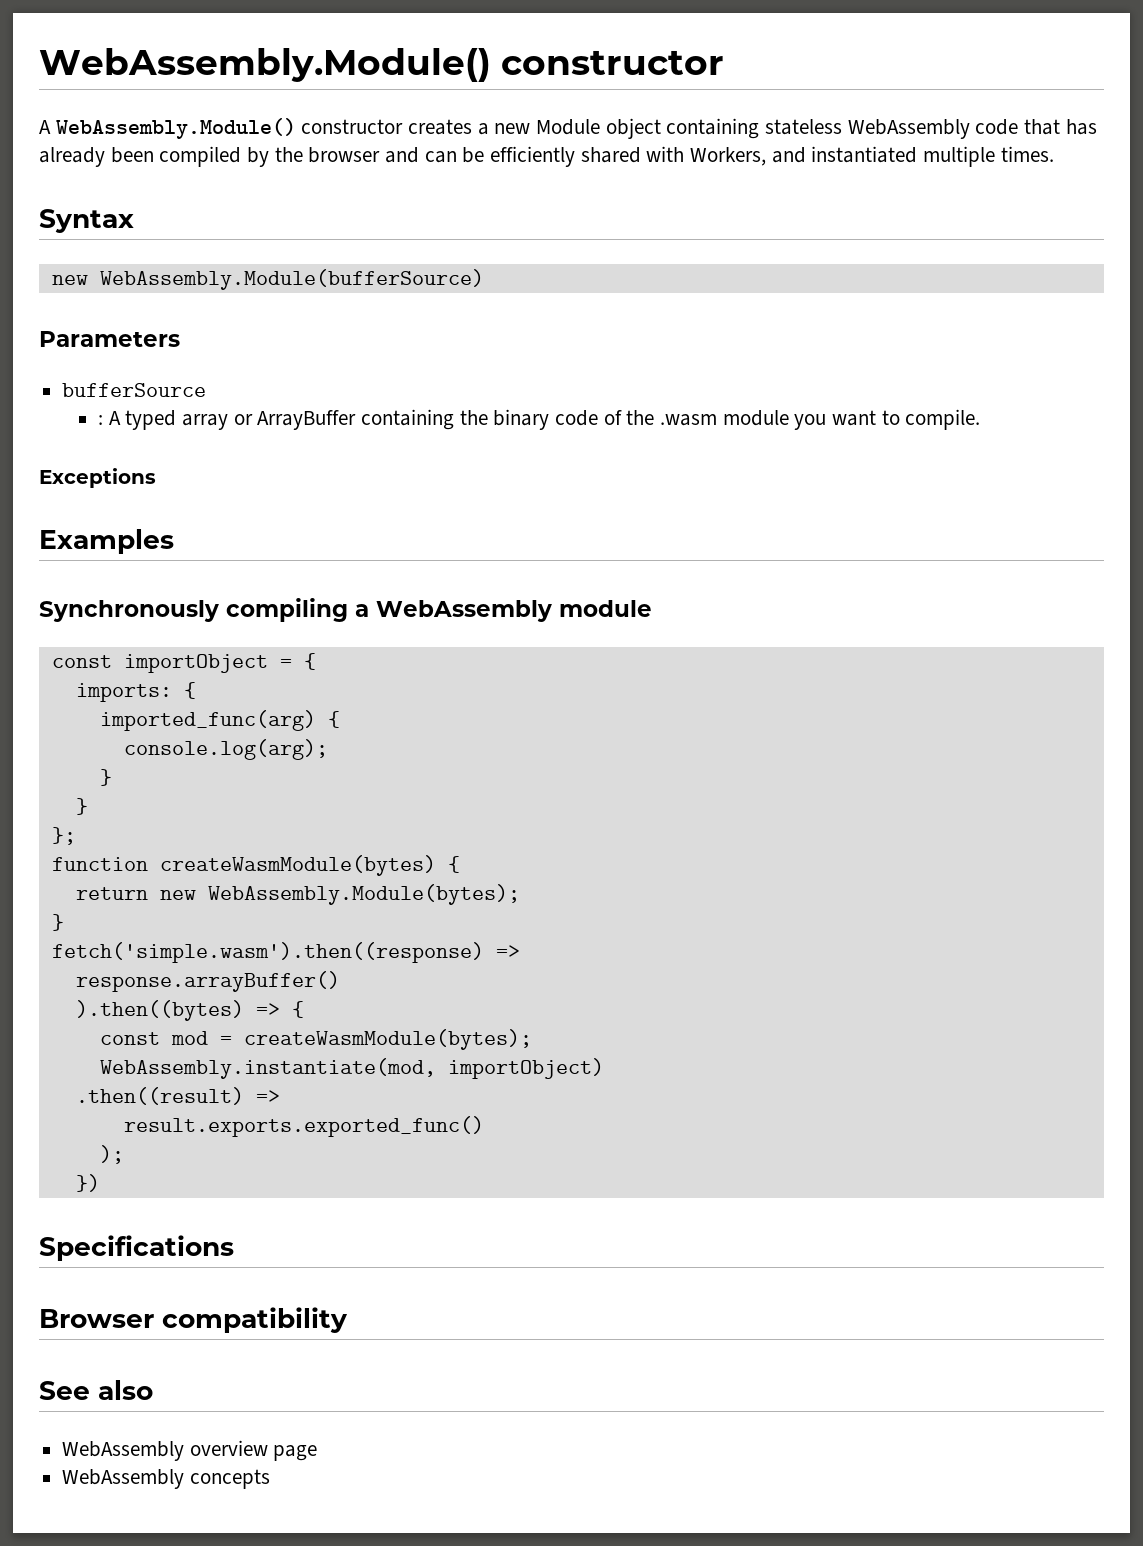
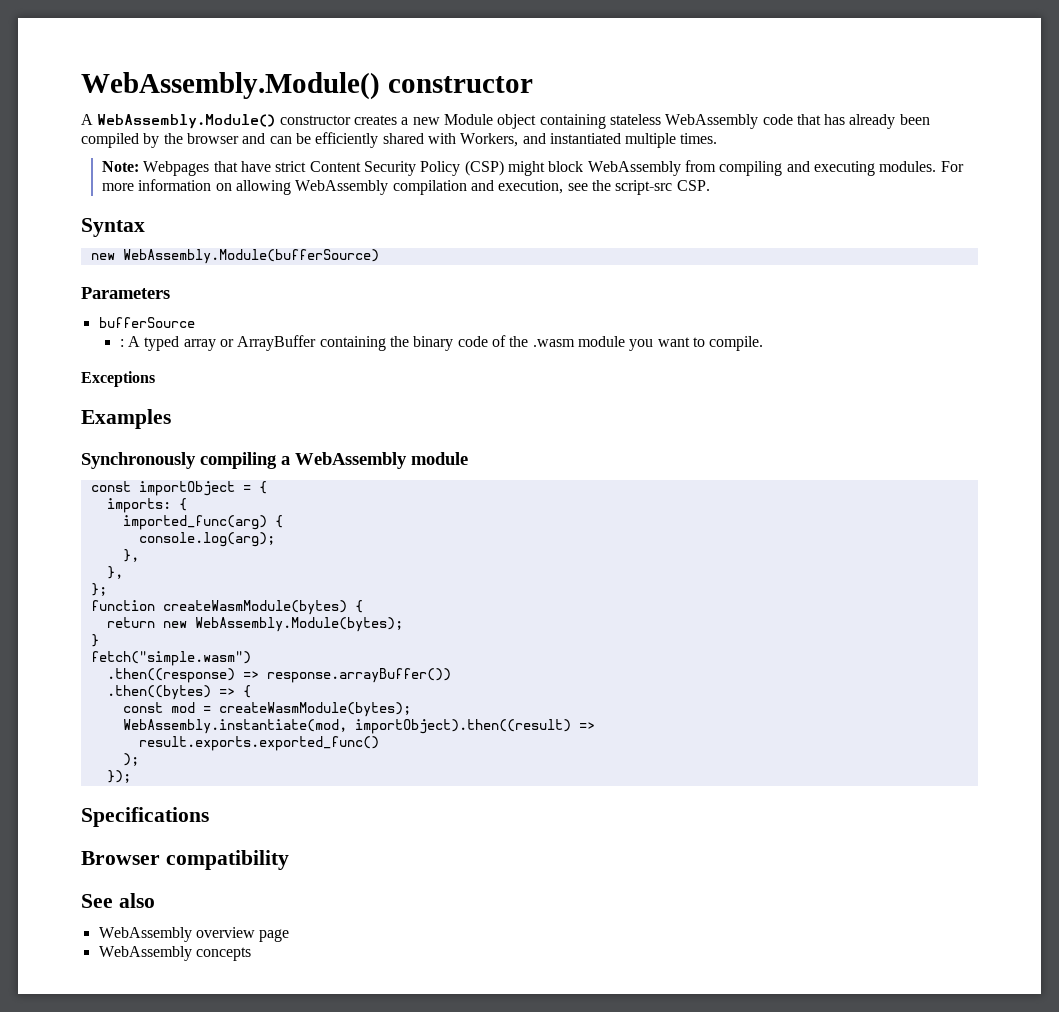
+ Note: Webpages that have strict Content Security Policy (CSP) might block WebAssembly from compiling and executing modules. For more information on allowing WebAssembly compilation and execution, see the script-src CSP.
  console.log(arg);
- }
- }
+ },
+ },
- fetch('simple.wasm').then((response) =>
- response.arrayBuffer()
- ).then((bytes) => {
+ fetch("simple.wasm")
+ .then((response) => response.arrayBuffer())
+ .then((bytes) => {
- WebAssembly.instantiate(mod, importObject)
- .then((result) =>
+ WebAssembly.instantiate(mod, importObject).then((result) =>
- })
+ });

